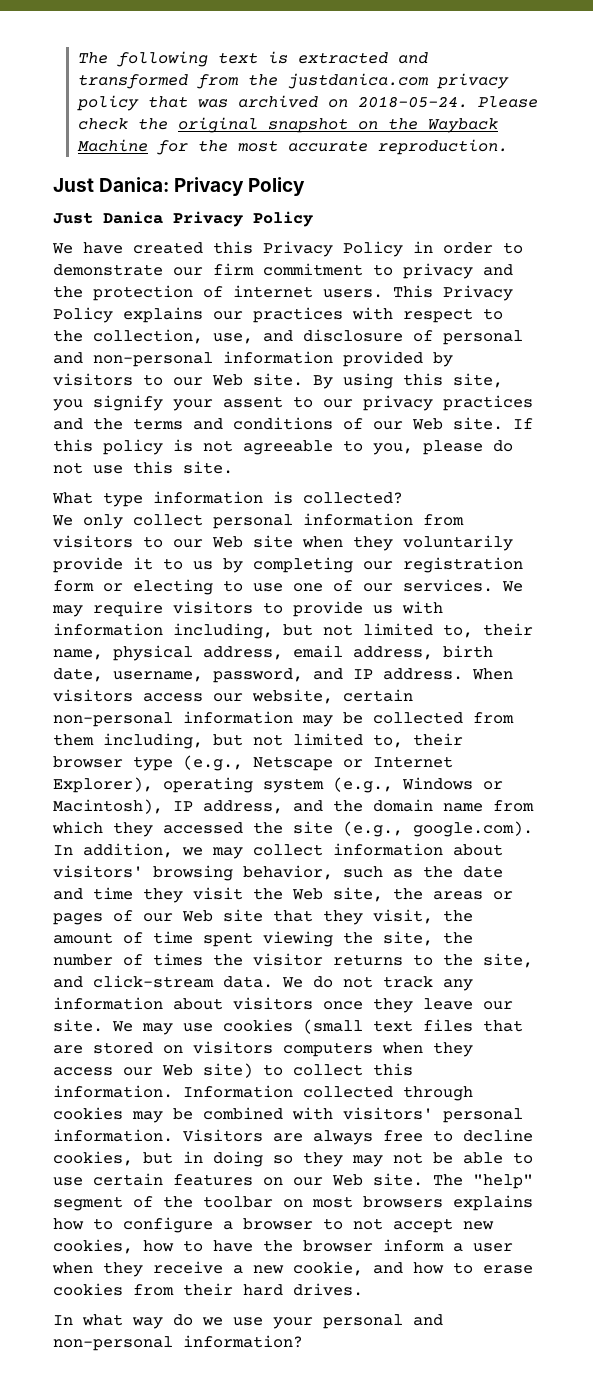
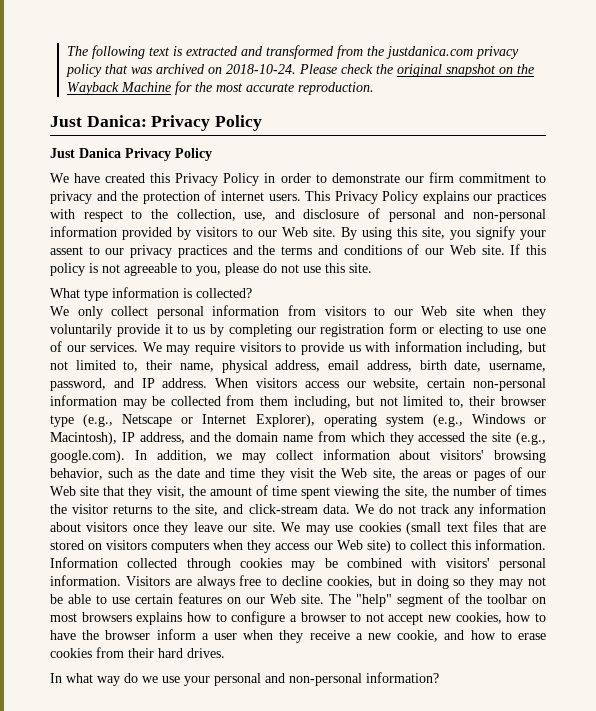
- The following text is extracted and transformed from the justdanica.com privacy policy that was archived on 2018-05-24.
+ The following text is extracted and transformed from the justdanica.com privacy policy that was archived on 2018-10-24.

